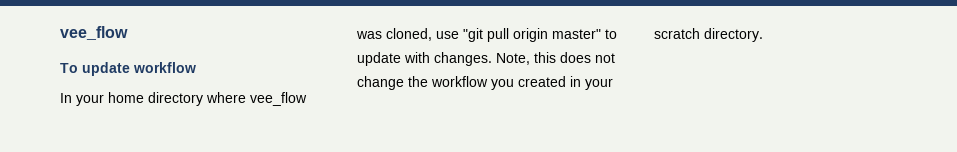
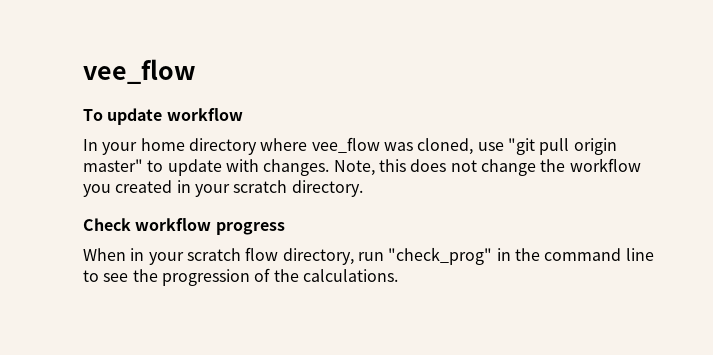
+ Check workflow progress
+ When in your scratch flow directory, run "check_prog" in the command line to see the progression of the calculations.

